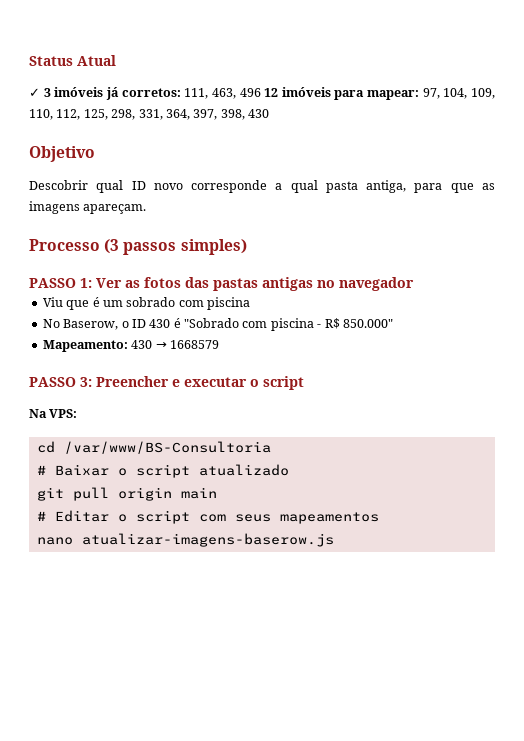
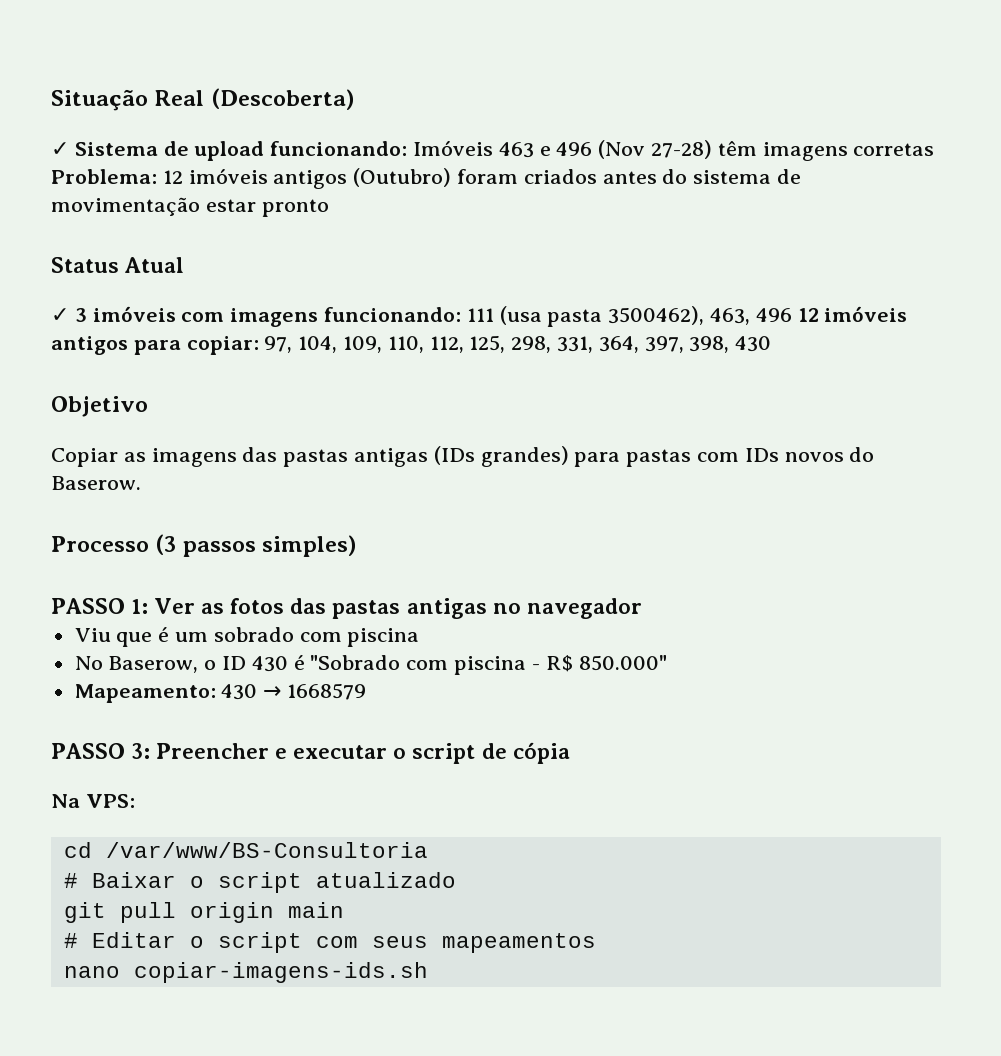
+ Situação Real (Descoberta)
+ ✓ Sistema de upload funcionando: Imóveis 463 e 496 (Nov 27-28) têm imagens corretas Problema: 12 imóveis antigos (Outubro) foram criados antes do sistema de movimentação estar pronto
- ✓ 3 imóveis já corretos: 111, 463, 496 12 imóveis para mapear: 97, 104, 109, 110, 112, 125, 298, 331, 364, 397, 398, 430
+ ✓ 3 imóveis com imagens funcionando: 111 (usa pasta 3500462), 463, 496 12 imóveis antigos para copiar: 97, 104, 109, 110, 112, 125, 298, 331, 364, 397, 398, 430
- Descobrir qual ID novo corresponde a qual pasta antiga, para que as imagens apareçam.
+ Copiar as imagens das pastas antigas (IDs grandes) para pastas com IDs novos do Baserow.
- PASSO 3: Preencher e executar o script
+ PASSO 3: Preencher e executar o script de cópia
- nano atualizar-imagens-baserow.js
+ nano copiar-imagens-ids.sh

